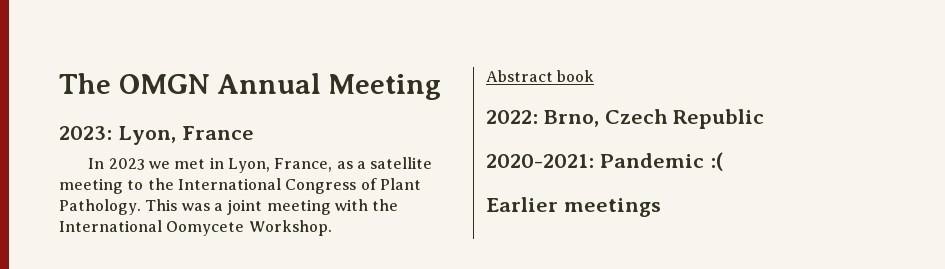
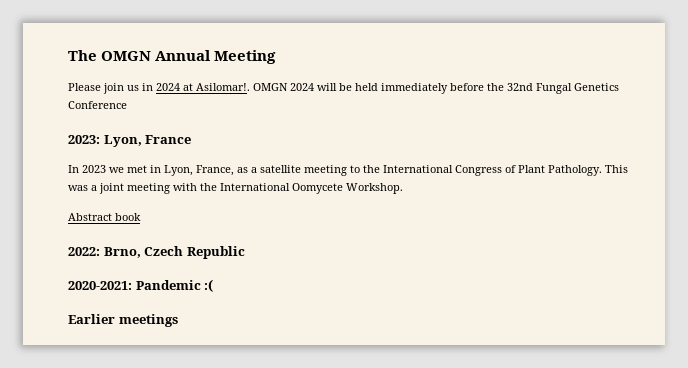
+ Please join us in 2024 at Asilomar!. OMGN 2024 will be held immediately before the 32nd Fungal Genetics Conference

